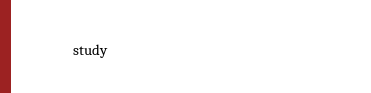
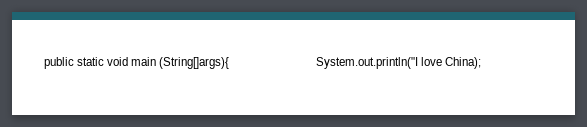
- study
+ public static void main (String[]args){ System.out.println("I love China);

